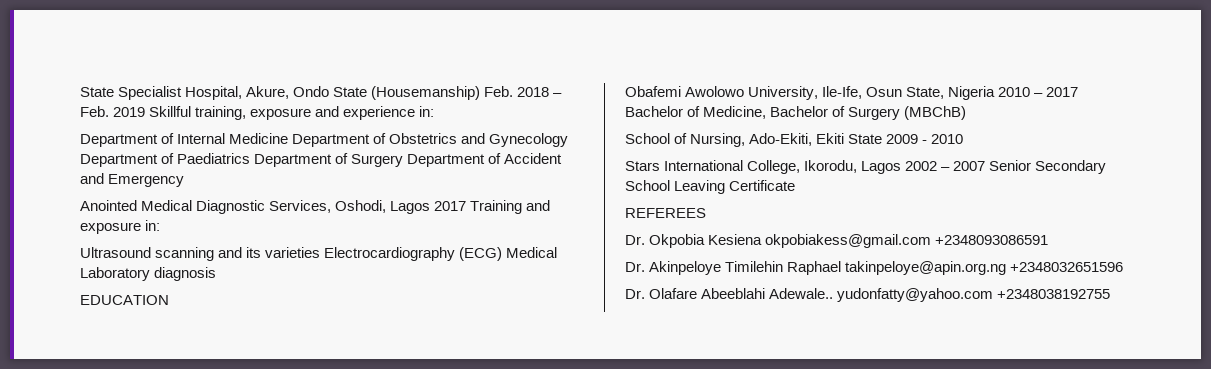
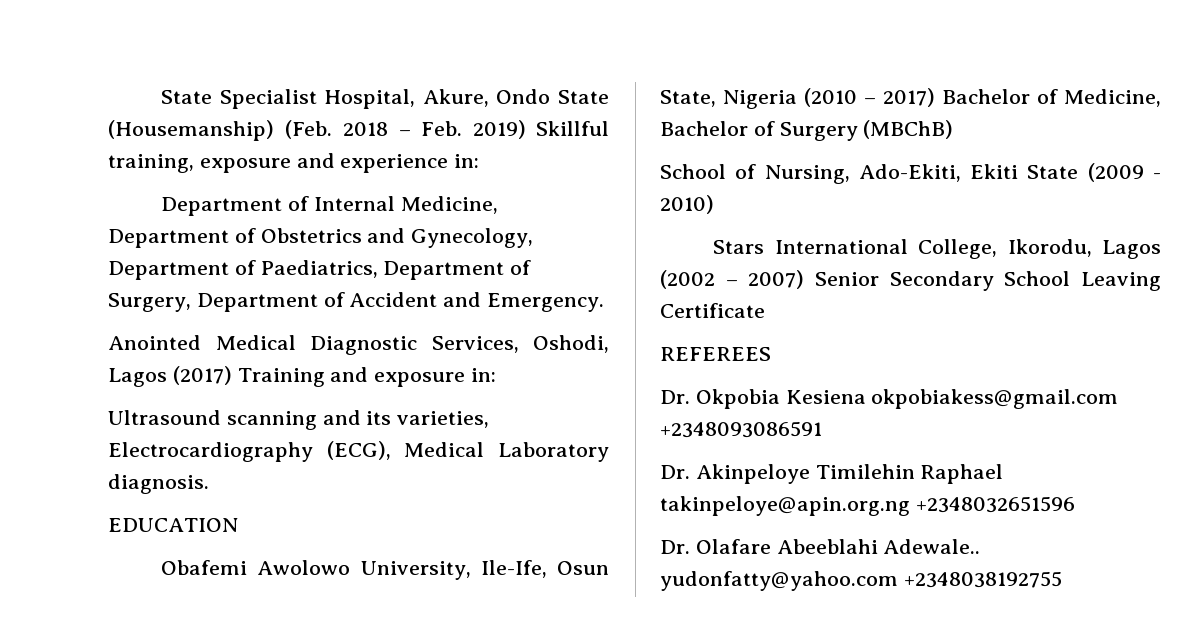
- State Specialist Hospital, Akure, Ondo State (Housemanship) Feb. 2018 – Feb. 2019 Skillful training, exposure and experience in:
+ State Specialist Hospital, Akure, Ondo State (Housemanship) (Feb. 2018 – Feb. 2019) Skillful training, exposure and experience in:
- Department of Internal Medicine Department of Obstetrics and Gynecology Department of Paediatrics Department of Surgery Department of Accident and Emergency
+ Department of Internal Medicine, Department of Obstetrics and Gynecology, Department of Paediatrics, Department of Surgery, Department of Accident and Emergency.
- Anointed Medical Diagnostic Services, Oshodi, Lagos 2017 Training and exposure in:
+ Anointed Medical Diagnostic Services, Oshodi, Lagos (2017) Training and exposure in:
- Ultrasound scanning and its varieties Electrocardiography (ECG) Medical Laboratory diagnosis
+ Ultrasound scanning and its varieties, Electrocardiography (ECG), Medical Laboratory diagnosis.
- Obafemi Awolowo University, Ile-Ife, Osun State, Nigeria 2010 – 2017 Bachelor of Medicine, Bachelor of Surgery (MBChB)
+ Obafemi Awolowo University, Ile-Ife, Osun State, Nigeria (2010 – 2017) Bachelor of Medicine, Bachelor of Surgery (MBChB)
- School of Nursing, Ado-Ekiti, Ekiti State 2009 - 2010
+ School of Nursing, Ado-Ekiti, Ekiti State (2009 - 2010)
- Stars International College, Ikorodu, Lagos 2002 – 2007 Senior Secondary School Leaving Certificate
+ Stars International College, Ikorodu, Lagos (2002 – 2007) Senior Secondary School Leaving Certificate

